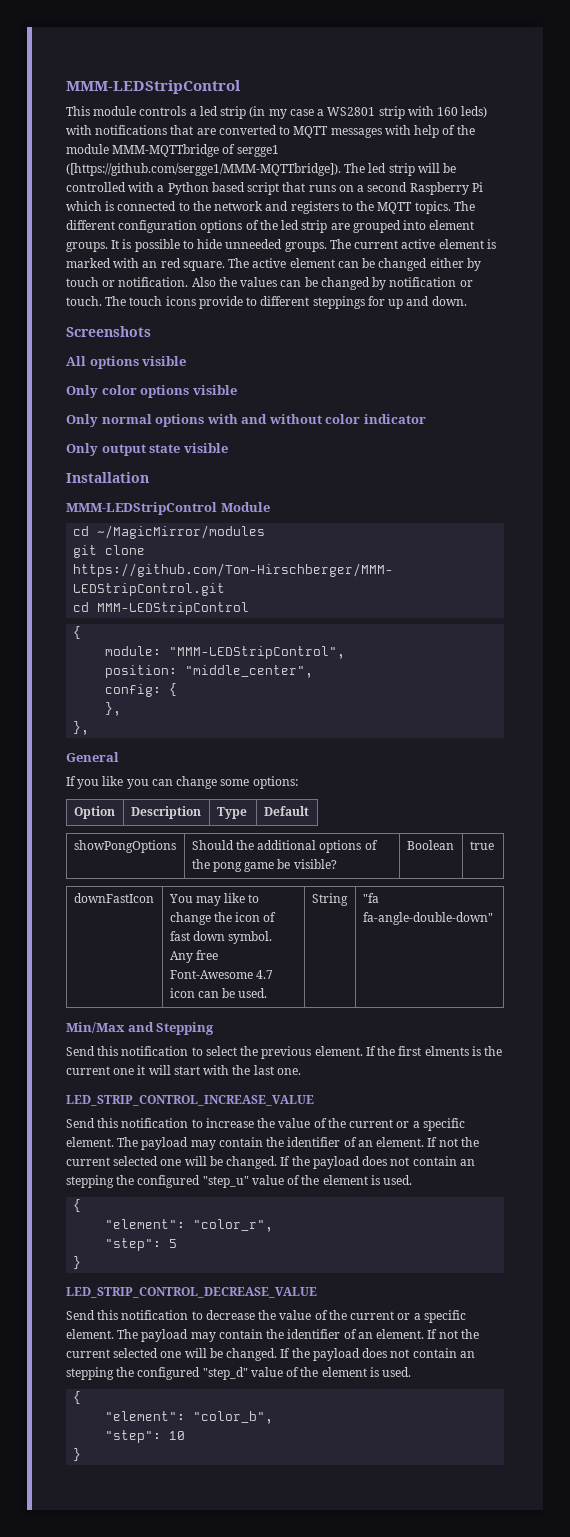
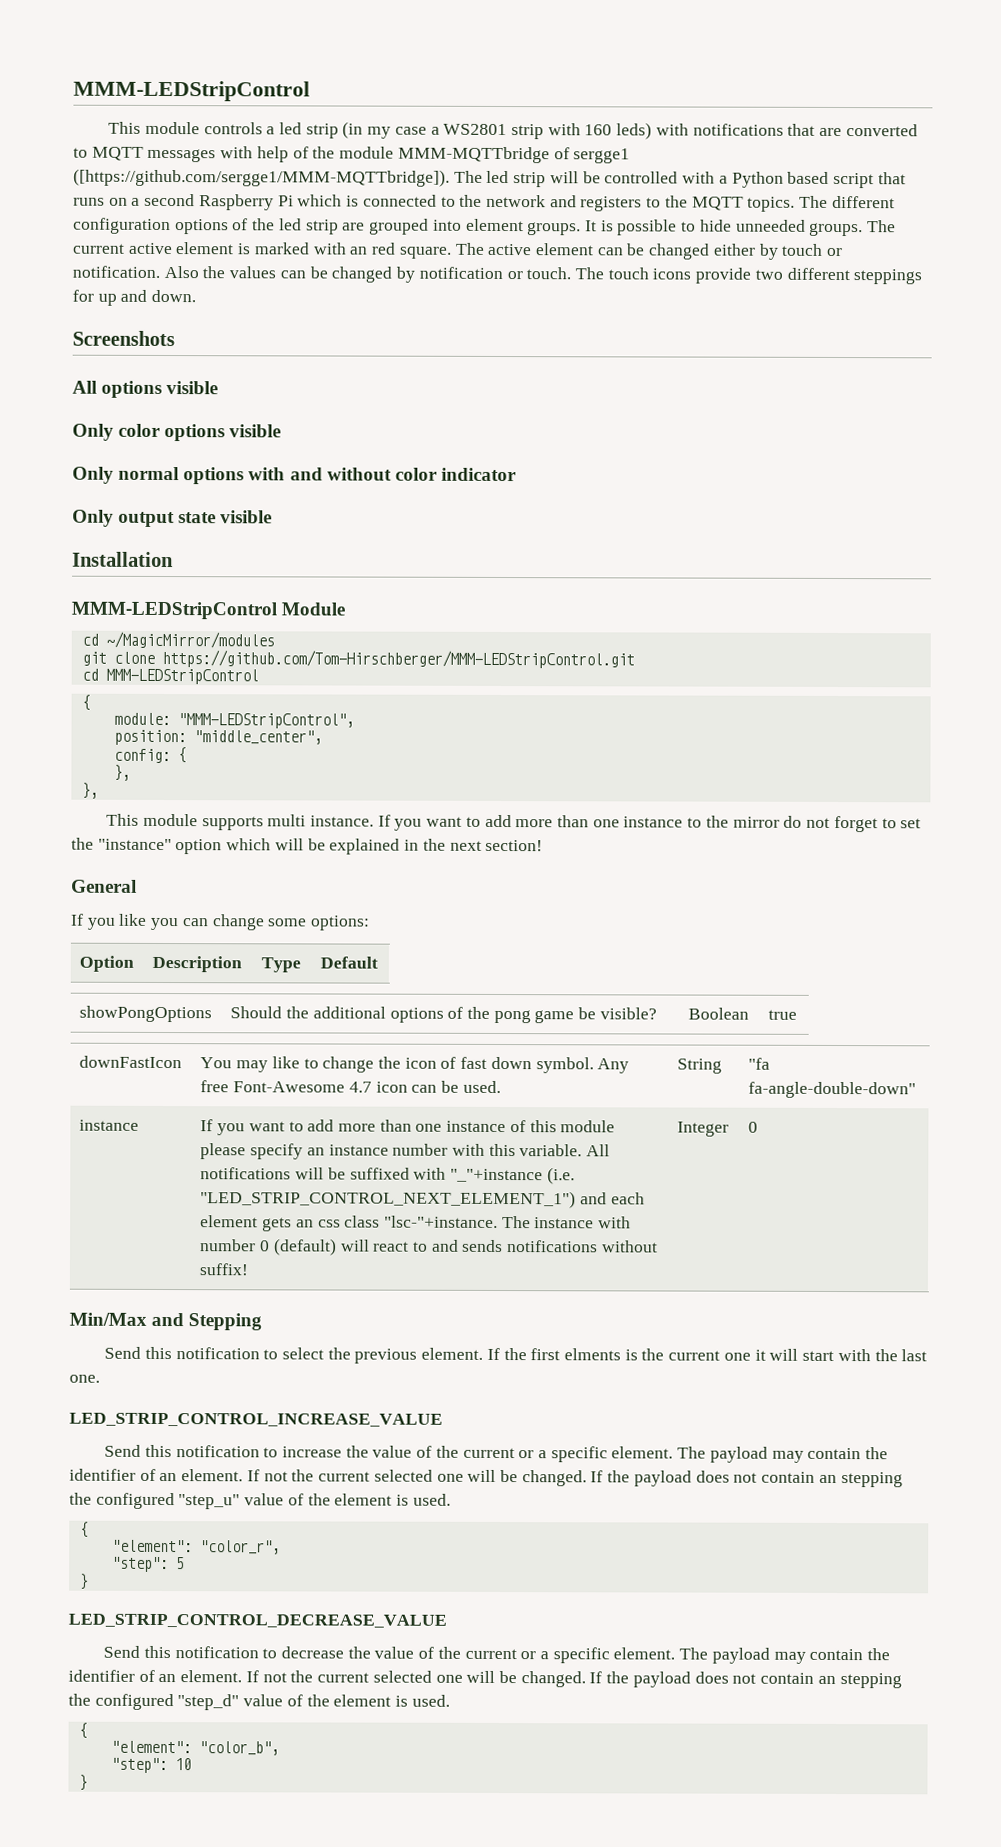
- The touch icons provide to different steppings for up and down.
+ The touch icons provide two different steppings for up and down.
+ This module supports multi instance. If you want to add more than one instance to the mirror do not forget to set the "instance" option which will be explained in the next section!
+ instance | If you want to add more than one instance of this module please specify an instance number with this variable. All notifications will be suffixed with "_"+instance (i.e. "LED_STRIP_CONTROL_NEXT_ELEMENT_1") and each element gets an css class "lsc-"+instance. The instance with number 0 (default) will react to and sends notifications without suffix! | Integer | 0

